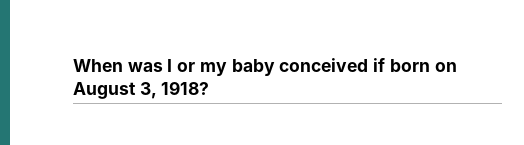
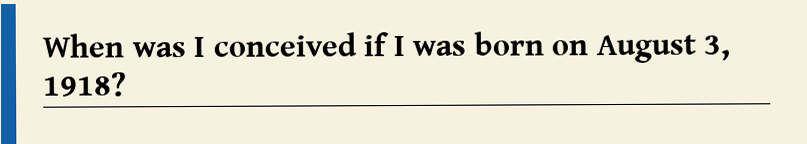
- When was I or my baby conceived if born on August 3, 1918?
+ When was I conceived if I was born on August 3, 1918?

